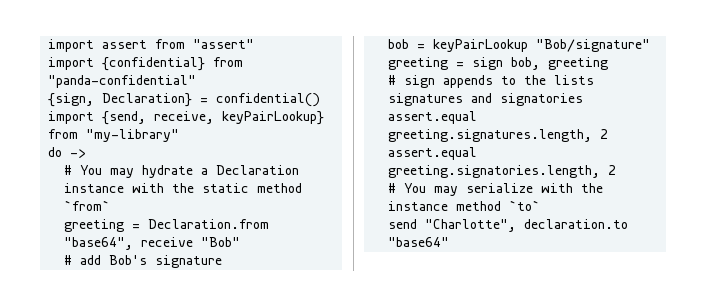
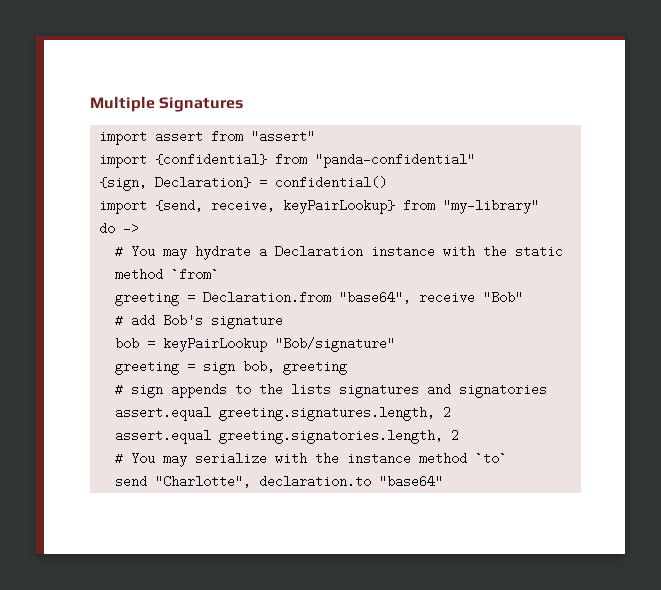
+ Multiple Signatures

